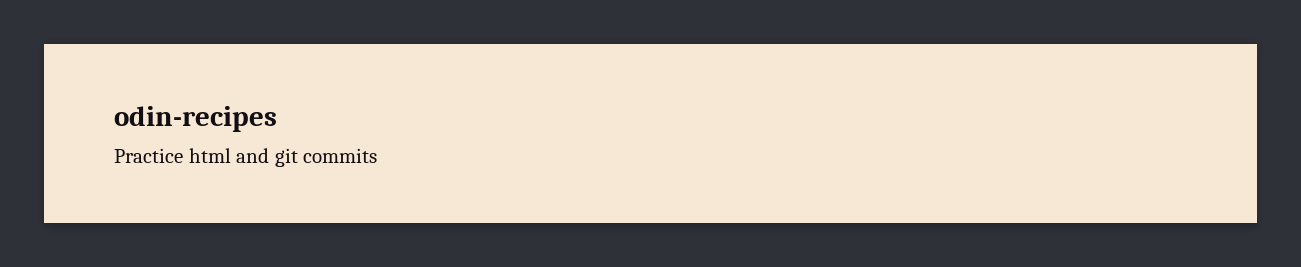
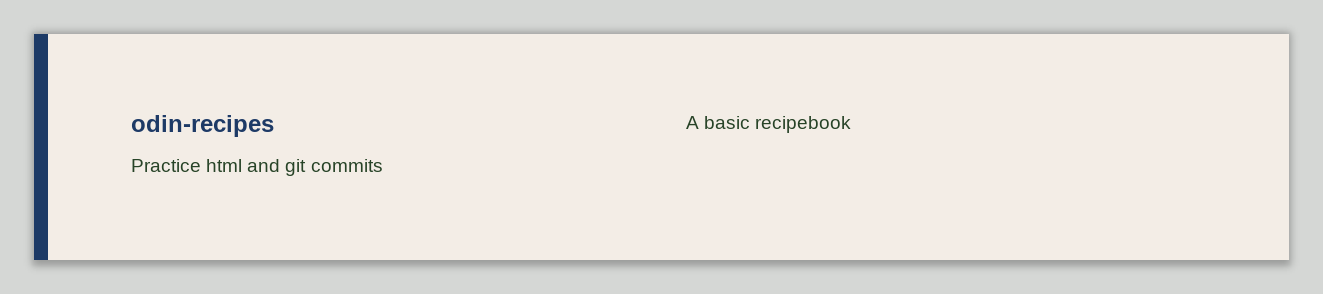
+ A basic recipebook

